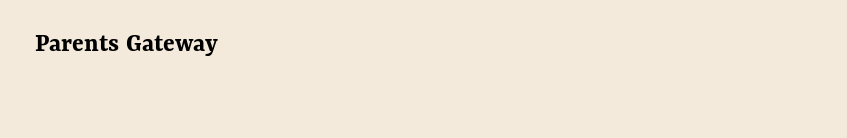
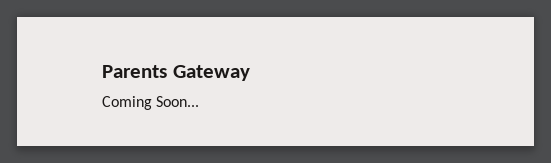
+ Coming Soon...

